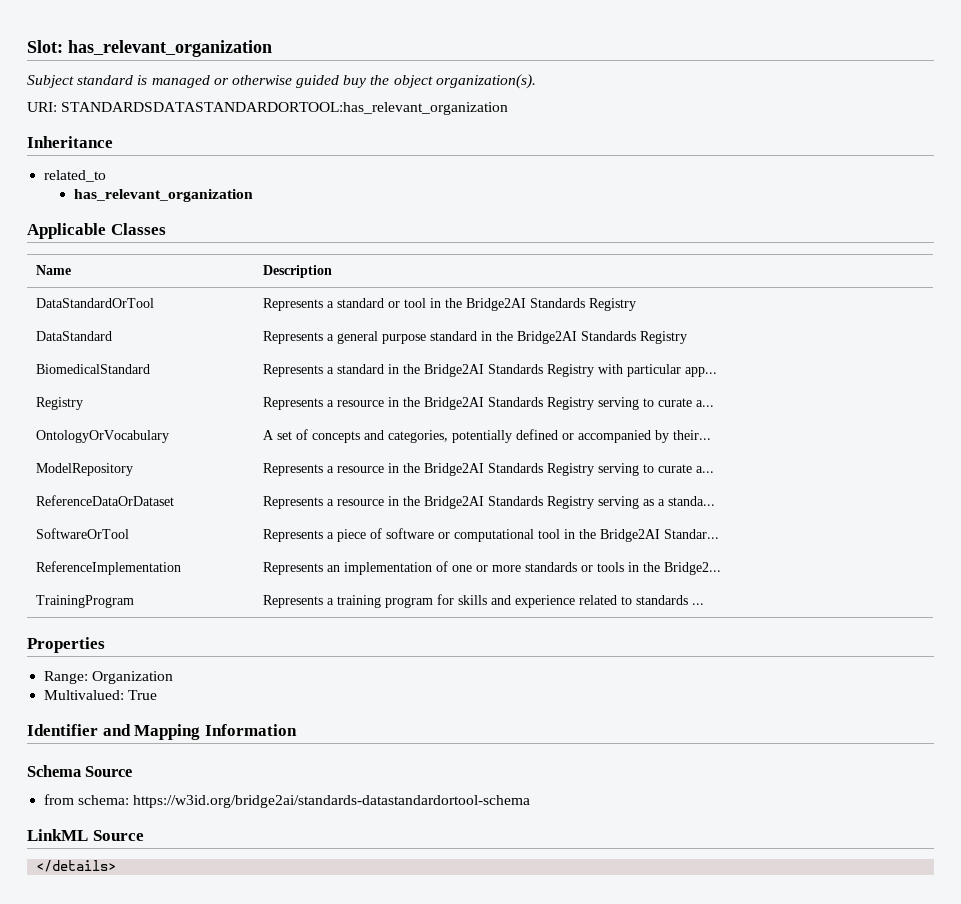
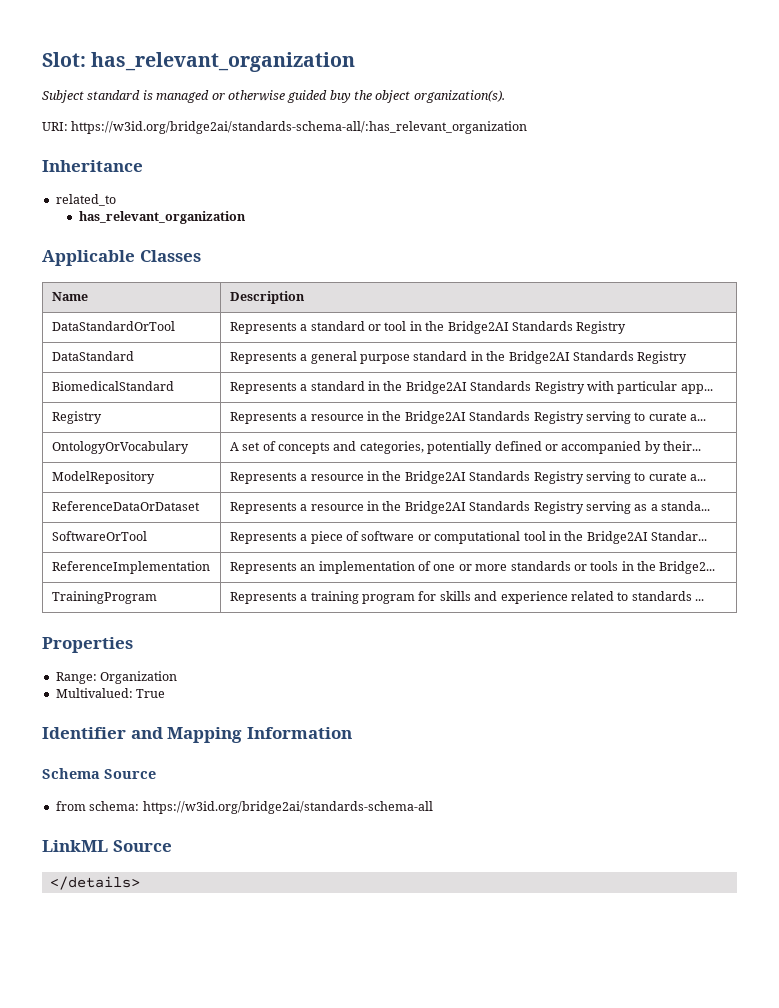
- URI: STANDARDSDATASTANDARDORTOOL:has_relevant_organization
+ URI: https://w3id.org/bridge2ai/standards-schema-all/:has_relevant_organization
- from schema: https://w3id.org/bridge2ai/standards-datastandardortool-schema
+ from schema: https://w3id.org/bridge2ai/standards-schema-all

